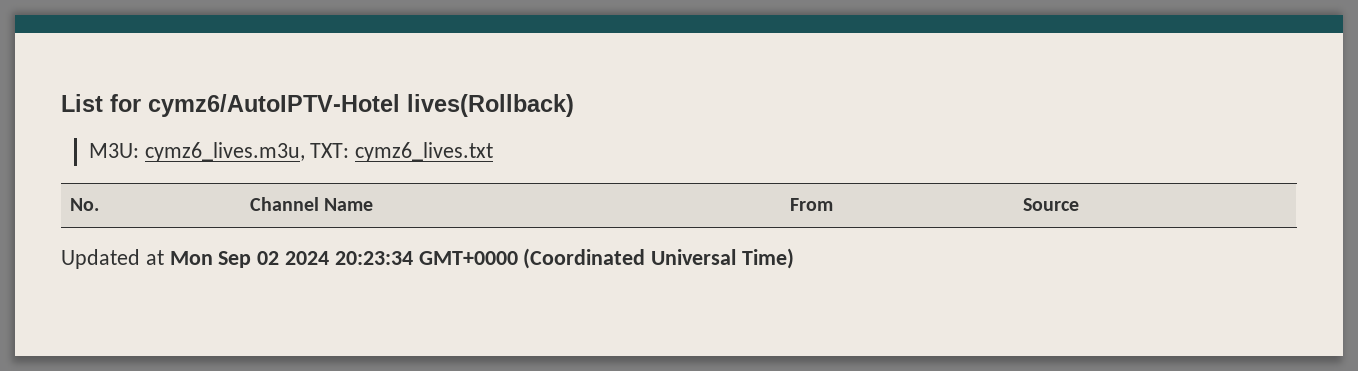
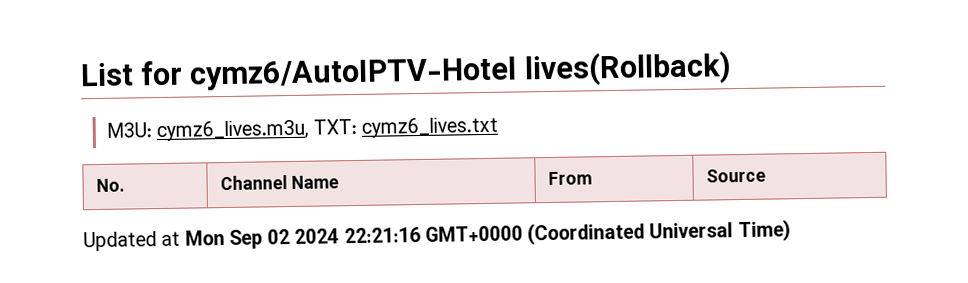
- Updated at Mon Sep 02 2024 20:23:34 GMT+0000 (Coordinated Universal Time)
+ Updated at Mon Sep 02 2024 22:21:16 GMT+0000 (Coordinated Universal Time)

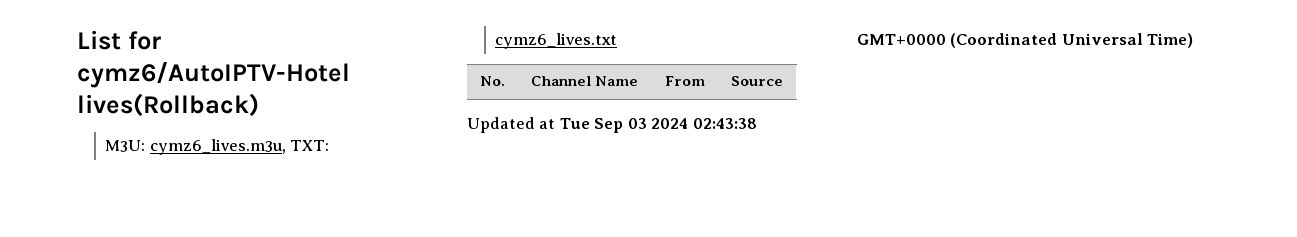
- Updated at Mon Sep 02 2024 22:21:16 GMT+0000 (Coordinated Universal Time)
+ Updated at Tue Sep 03 2024 02:43:38 GMT+0000 (Coordinated Universal Time)

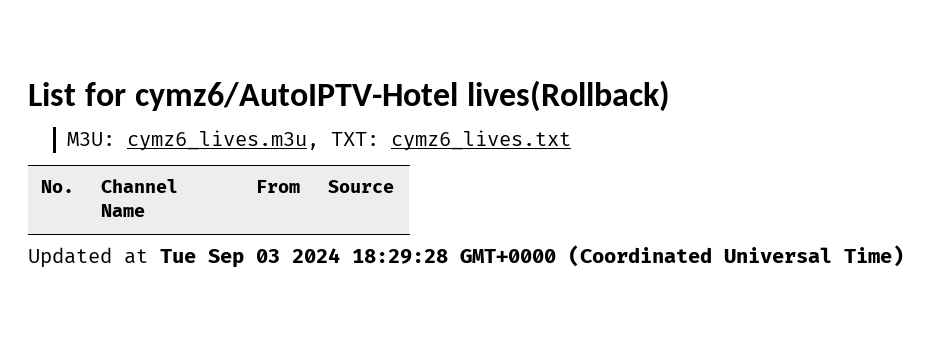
- Updated at Tue Sep 03 2024 02:43:38 GMT+0000 (Coordinated Universal Time)
+ Updated at Tue Sep 03 2024 18:29:28 GMT+0000 (Coordinated Universal Time)

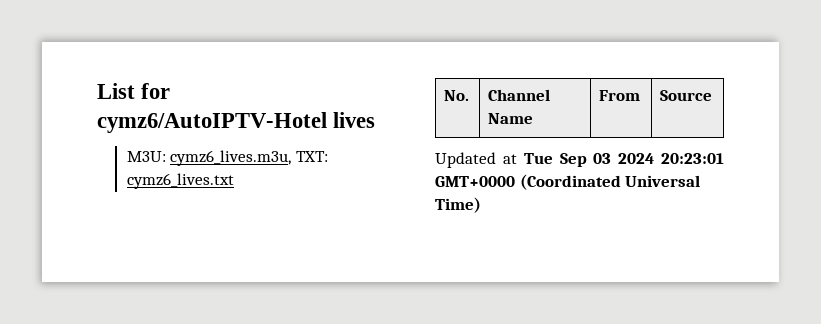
- List for cymz6/AutoIPTV-Hotel lives(Rollback)
+ List for cymz6/AutoIPTV-Hotel lives
- Updated at Tue Sep 03 2024 18:29:28 GMT+0000 (Coordinated Universal Time)
+ Updated at Tue Sep 03 2024 20:23:01 GMT+0000 (Coordinated Universal Time)

